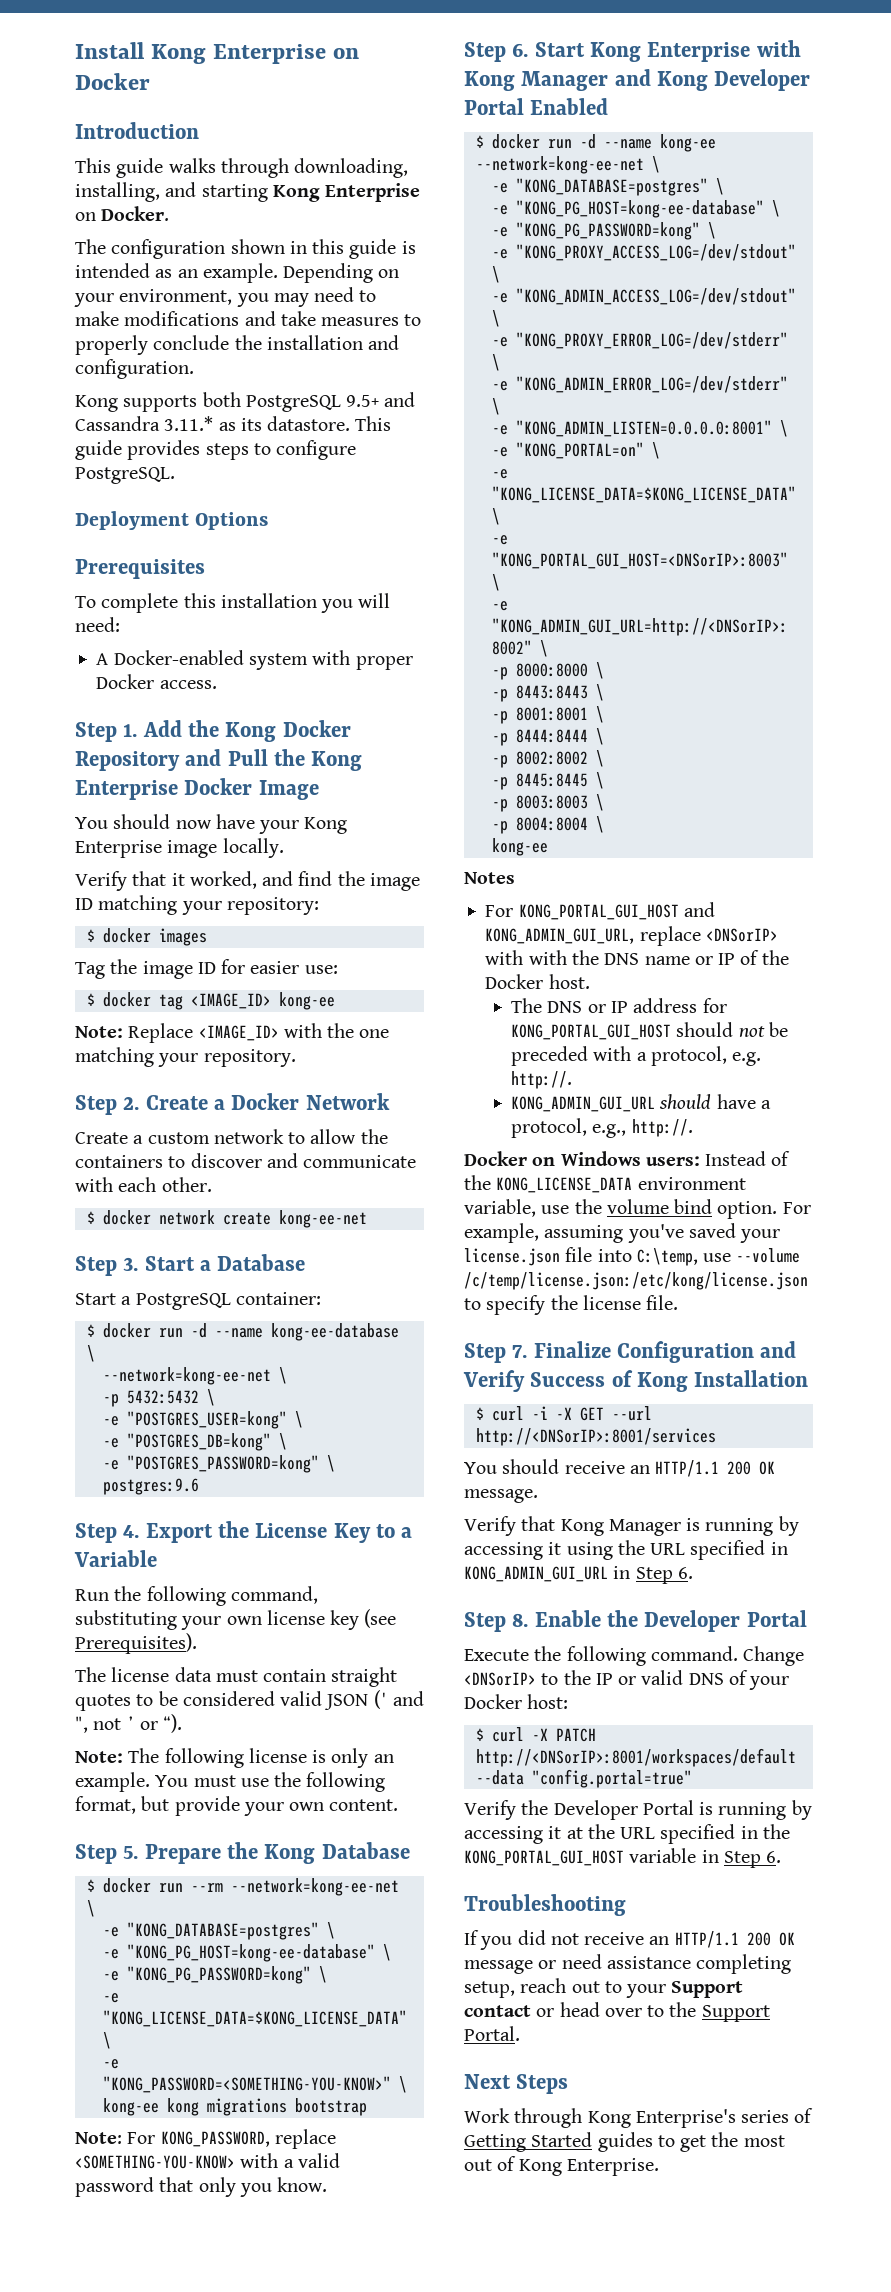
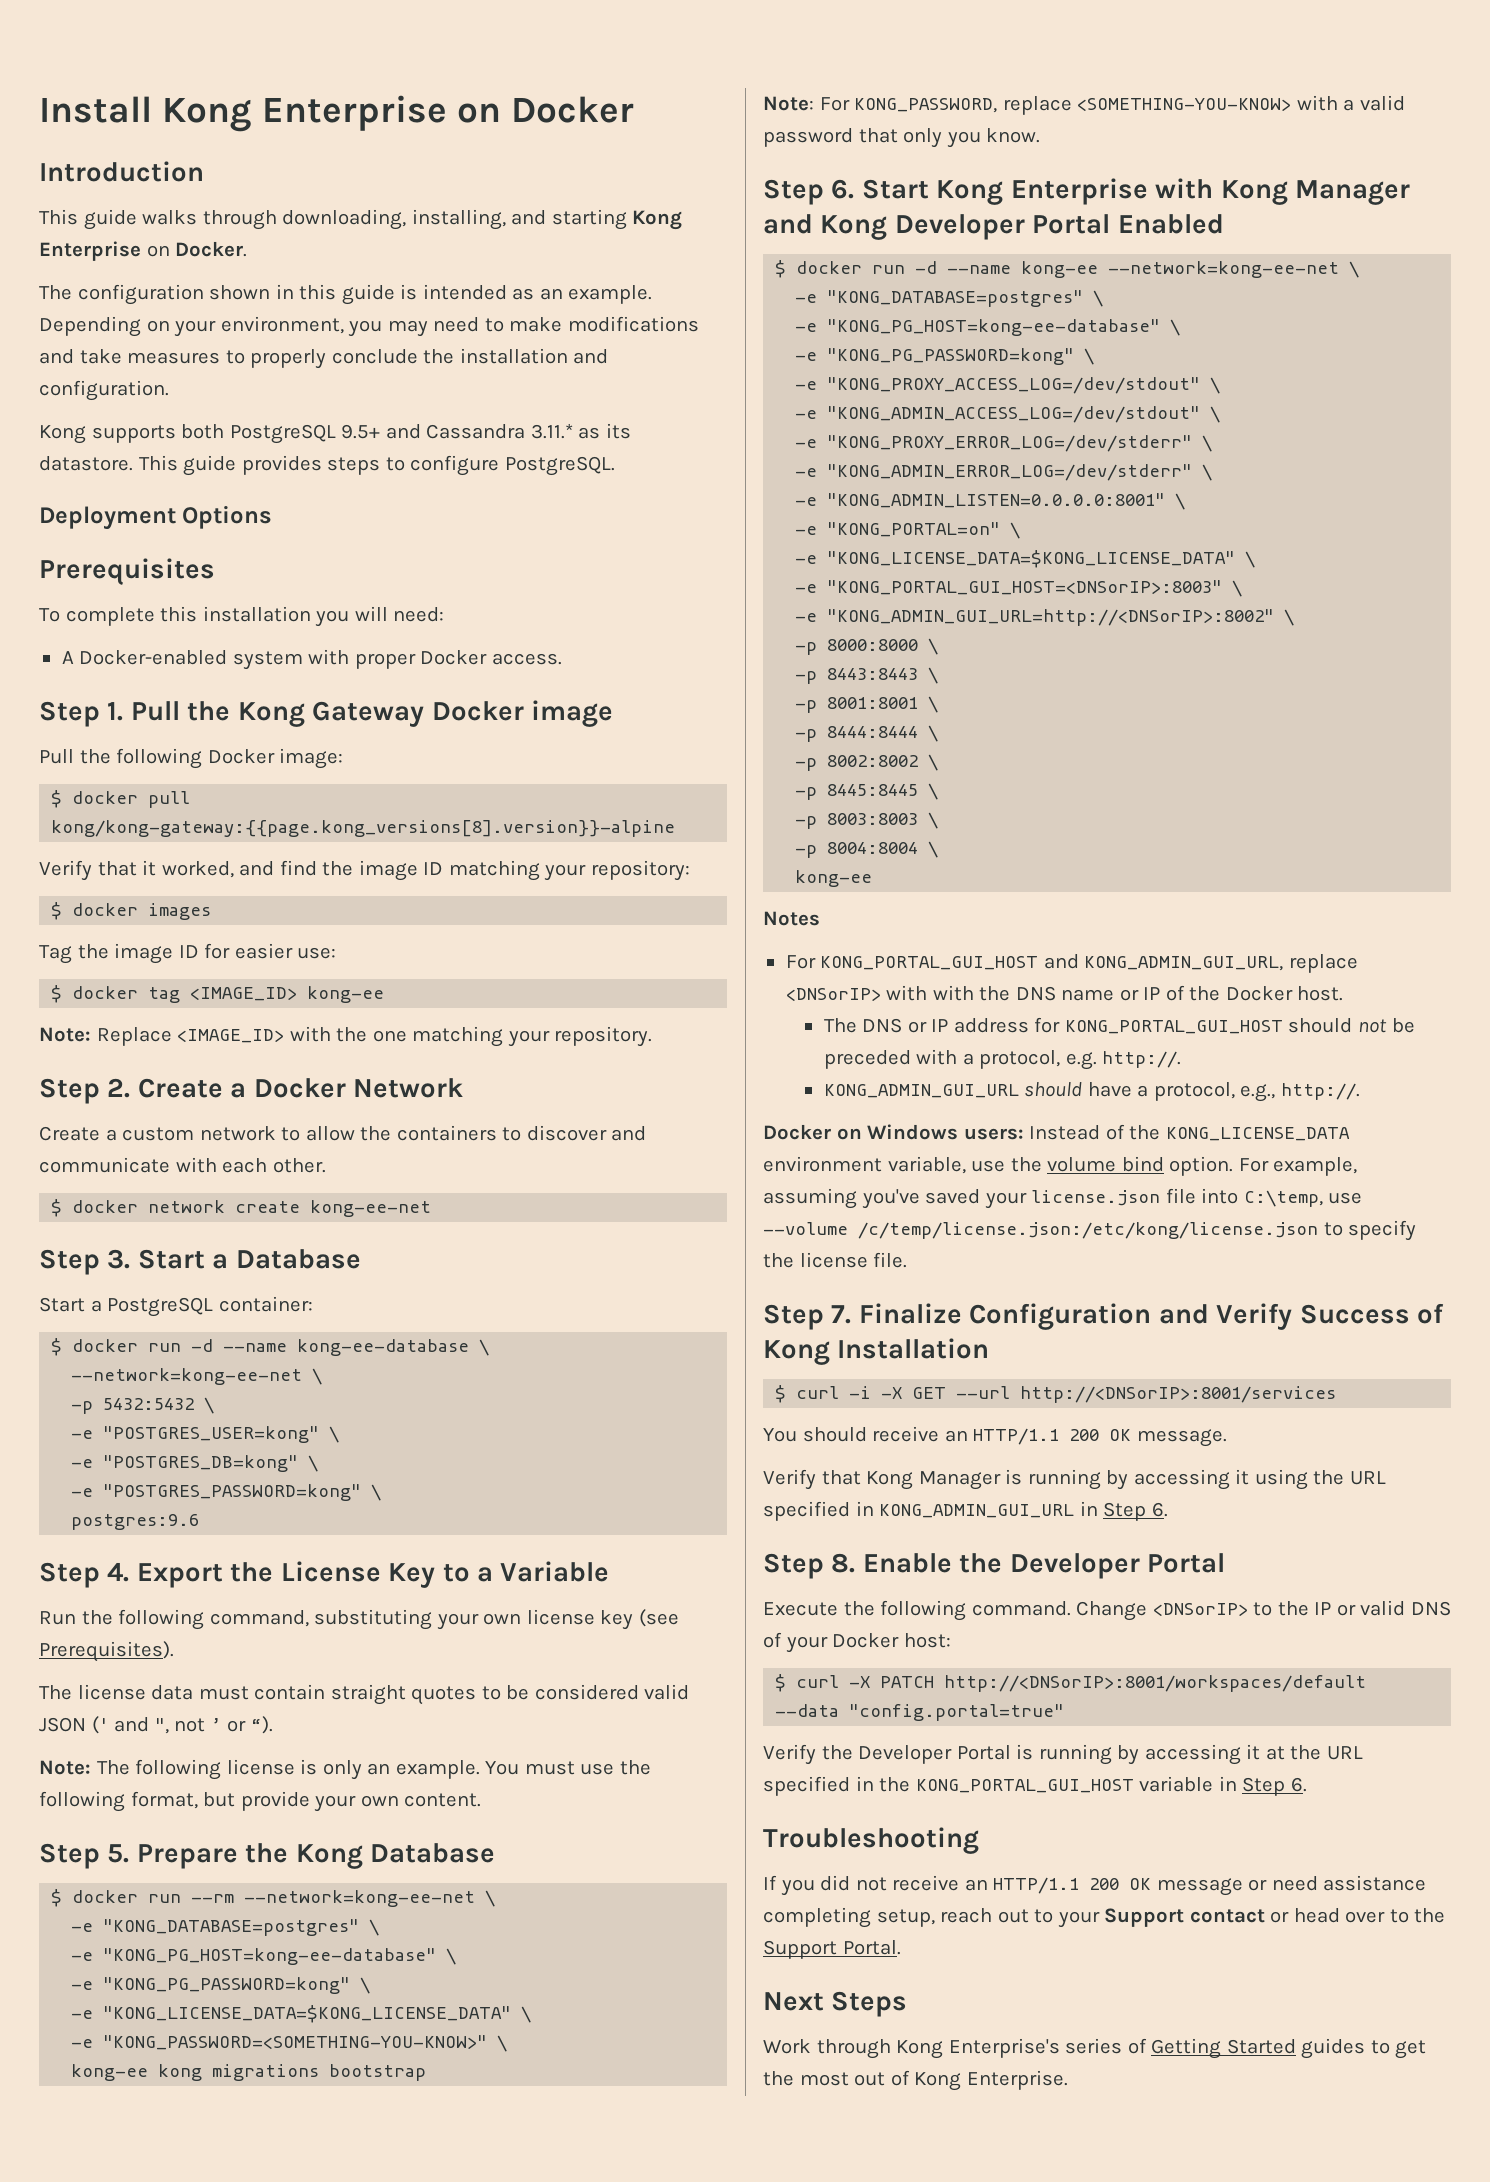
- Step 1. Add the Kong Docker Repository and Pull the Kong Enterprise Docker Image
- You should now have your Kong Enterprise image locally.
+ Step 1. Pull the Kong Gateway Docker image
+ Pull the following Docker image:
+ $ docker pull kong/kong-gateway:{{page.kong_versions[8].version}}-alpine

